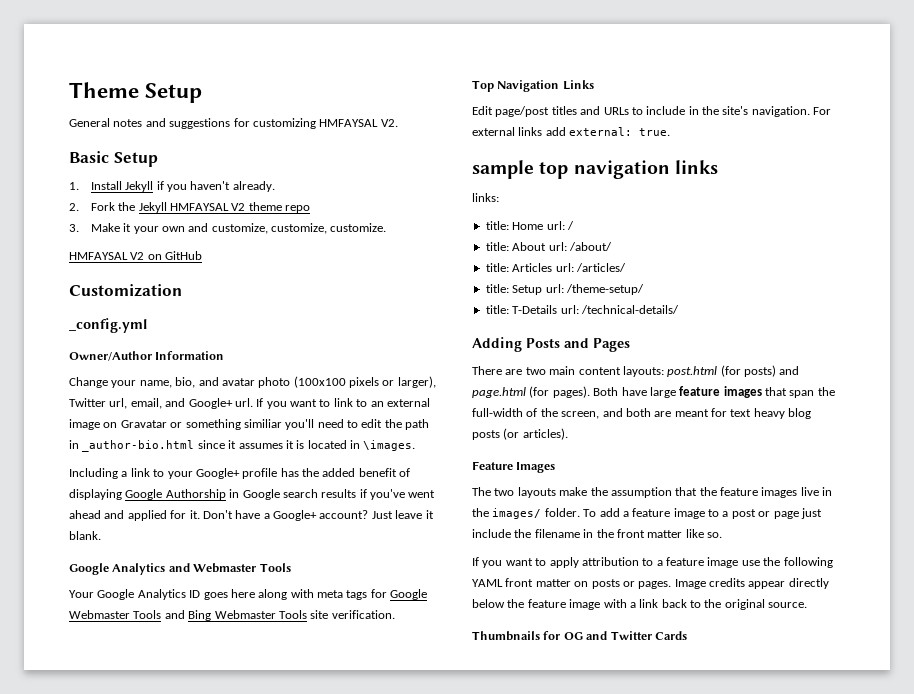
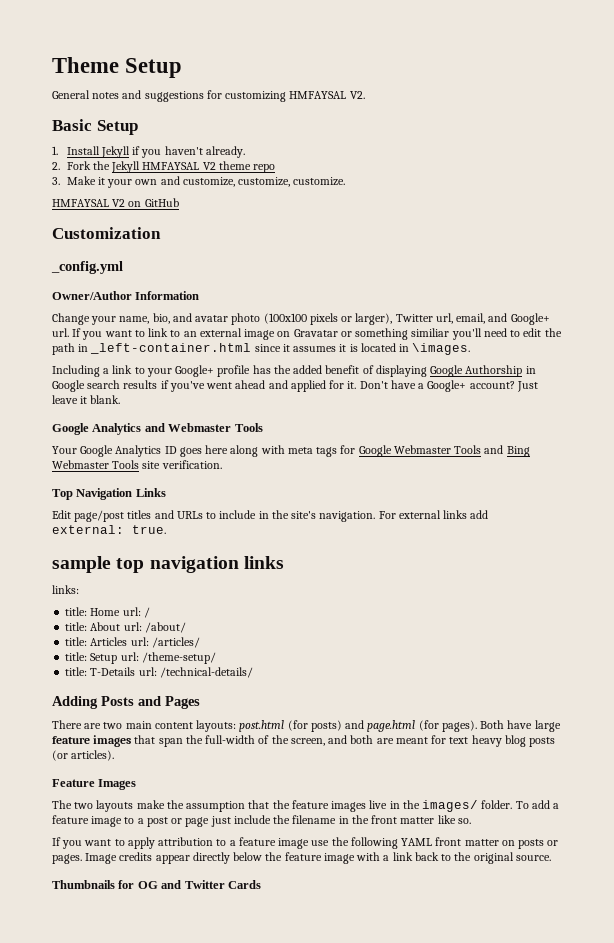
- If you want to link to an external image on Gravatar or something similiar you'll need to edit the path in _author-bio.html since it assumes it is located in \images.
+ If you want to link to an external image on Gravatar or something similiar you'll need to edit the path in _left-container.html since it assumes it is located in \images.

